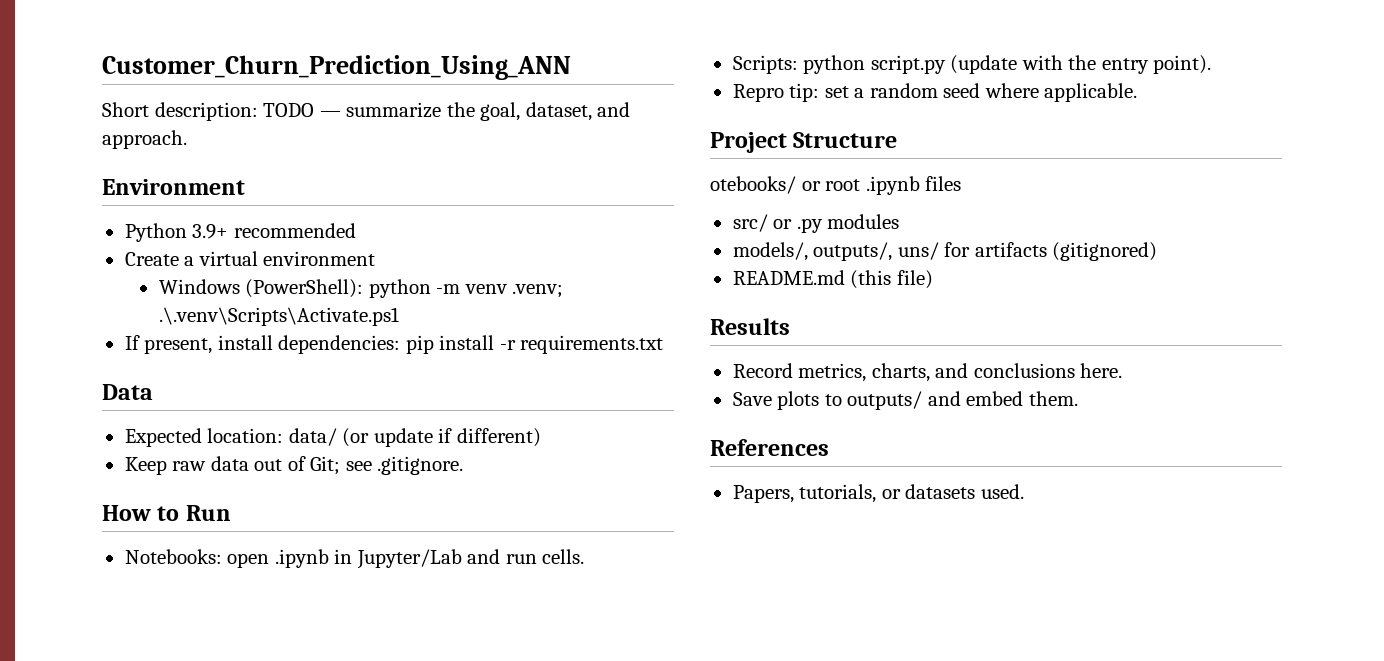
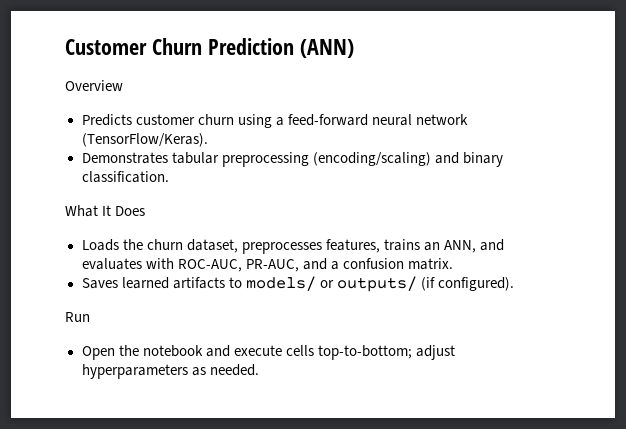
- Customer_Churn_Prediction_Using_ANN
- Short description: TODO — summarize the goal, dataset, and approach.
- Environment
- Python 3.9+ recommended
- Create a virtual environment
- Windows (PowerShell): python -m venv .venv; .\.venv\Scripts\Activate.ps1
- If present, install dependencies: pip install -r requirements.txt
- Data
- Expected location: data/ (or update if different)
- Keep raw data out of Git; see .gitignore.
- How to Run
- Notebooks: open .ipynb in Jupyter/Lab and run cells.
- Scripts: python script.py (update with the entry point).
- Repro tip: set a random seed where applicable.
- Project Structure
- otebooks/ or root .ipynb files
- src/ or .py modules
- models/, outputs/, uns/ for artifacts (gitignored)
- README.md (this file)
- Results
- Record metrics, charts, and conclusions here.
- Save plots to outputs/ and embed them.
- References
- Papers, tutorials, or datasets used.
+ Customer Churn Prediction (ANN)
+ Overview
+ Predicts customer churn using a feed-forward neural network (TensorFlow/Keras).
+ Demonstrates tabular preprocessing (encoding/scaling) and binary classification.
+ What It Does
+ Loads the churn dataset, preprocesses features, trains an ANN, and evaluates with ROC‑AUC, PR‑AUC, and a confusion matrix.
+ Saves learned artifacts to models/ or outputs/ (if configured).
+ Run
+ Open the notebook and execute cells top‑to‑bottom; adjust hyperparameters as needed.

